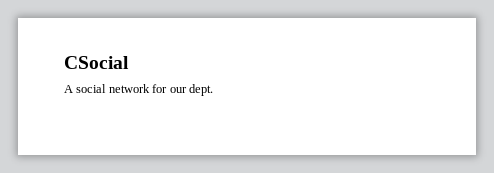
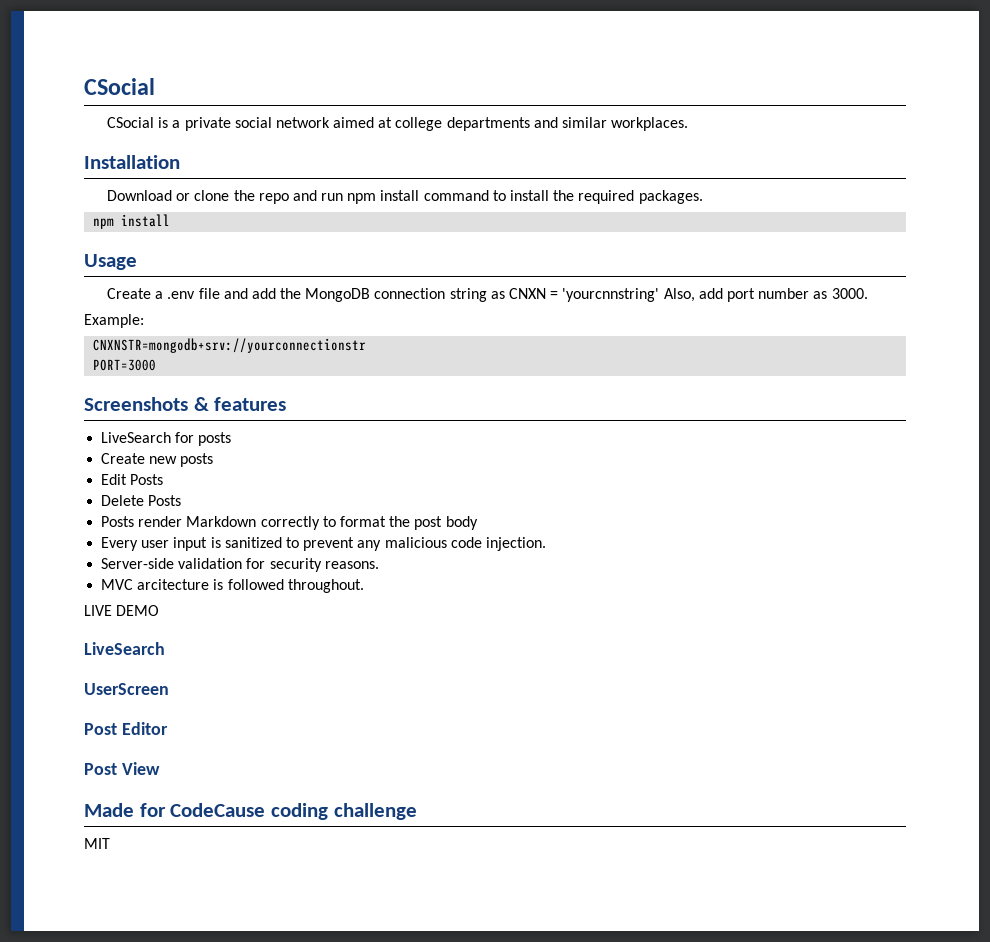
- A social network for our dept.
+ CSocial is a private social network aimed at college departments and similar workplaces.
+ Installation
+ Download or clone the repo and run npm install command to install the required packages.
+ npm install
+ Usage
+ Create a .env file and add the MongoDB connection string as CNXN = 'yourcnnstring' Also, add port number as 3000.
+ Example:
+ CNXNSTR=mongodb+srv://yourconnectionstr
+ PORT=3000
+ Screenshots & features
+ LiveSearch for posts
+ Create new posts
+ Edit Posts
+ Delete Posts
+ Posts render Markdown correctly to format the post body
+ Every user input is sanitized to prevent any malicious code injection.
+ Server-side validation for security reasons.
+ MVC arcitecture is followed throughout.
+ LIVE DEMO
+ LiveSearch
+ UserScreen
+ Post Editor
+ Post View
+ Made for CodeCause coding challenge
+ MIT

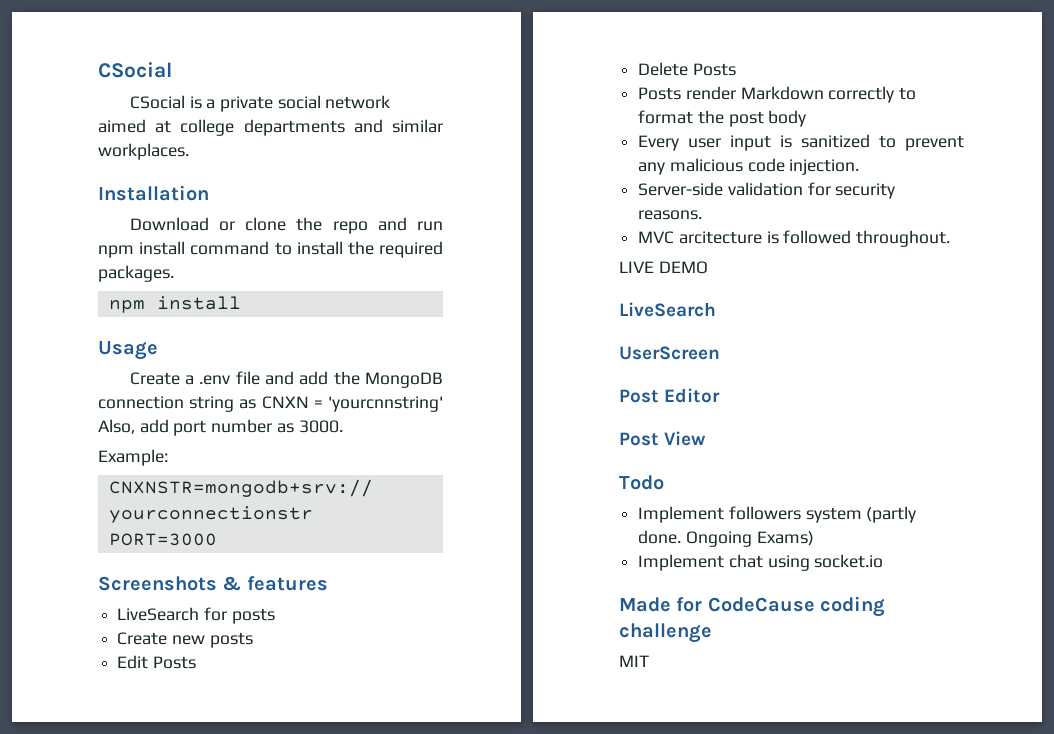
+ Todo
+ Implement followers system (partly done. Ongoing Exams)
+ Implement chat using socket.io

